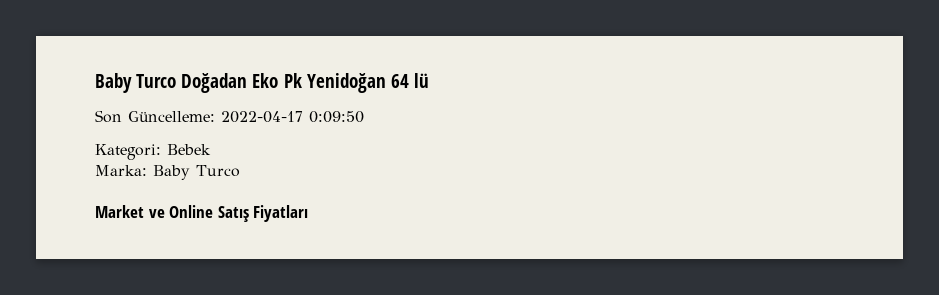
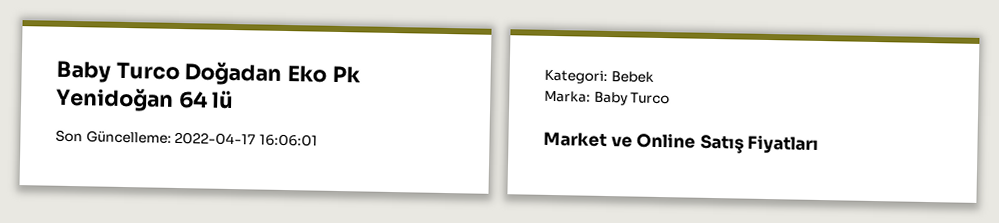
- Son Güncelleme: 2022-04-17 0:09:50
+ Son Güncelleme: 2022-04-17 16:06:01

